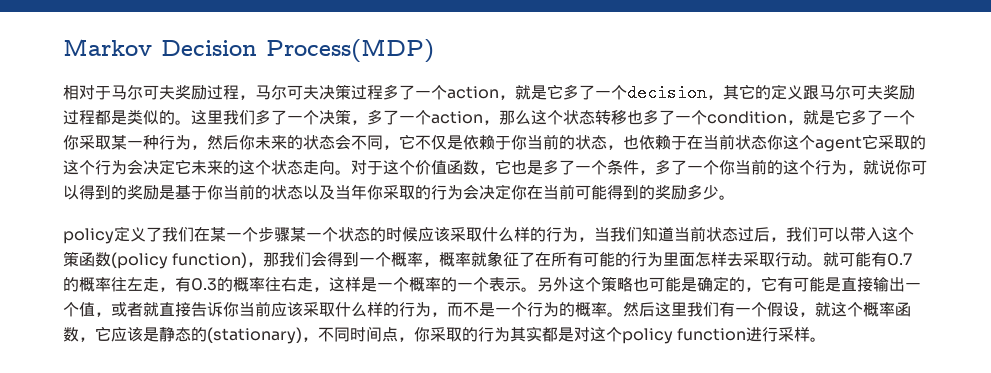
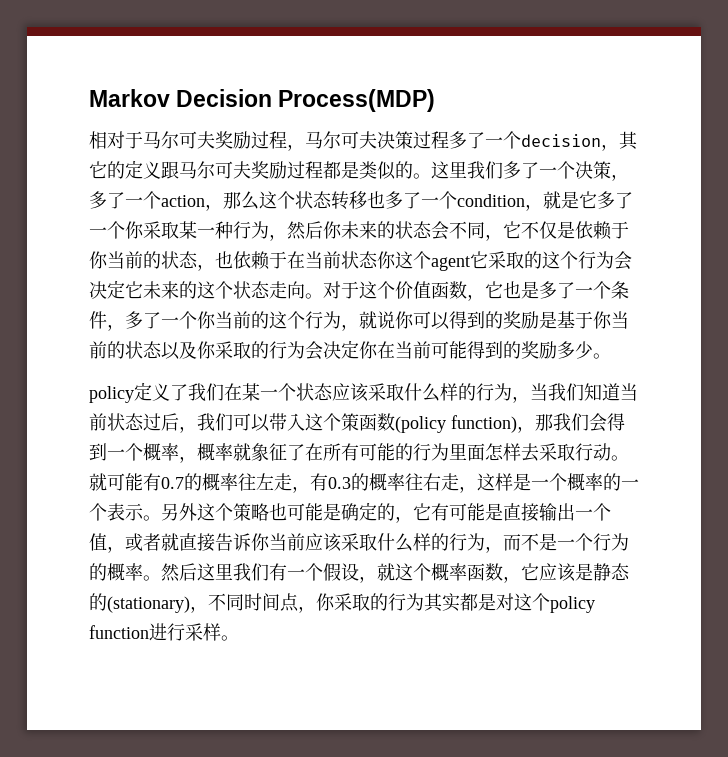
- 相对于马尔可夫奖励过程，马尔可夫决策过程多了一个action，就是它多了一个decision，其它的定义跟马尔可夫奖励过程都是类似的。
+ 相对于马尔可夫奖励过程，马尔可夫决策过程多了一个decision，其它的定义跟马尔可夫奖励过程都是类似的。
- 对于这个价值函数，它也是多了一个条件，多了一个你当前的这个行为，就说你可以得到的奖励是基于你当前的状态以及当年你采取的行为会决定你在当前可能得到的奖励多少。
+ 对于这个价值函数，它也是多了一个条件，多了一个你当前的这个行为，就说你可以得到的奖励是基于你当前的状态以及你采取的行为会决定你在当前可能得到的奖励多少。
- policy定义了我们在某一个步骤某一个状态的时候应该采取什么样的行为，当我们知道当前状态过后，我们可以带入这个策函数(policy function)，那我们会得到一个概率，概率就象征了在所有可能的行为里面怎样去采取行动。
+ policy定义了我们在某一个状态应该采取什么样的行为，当我们知道当前状态过后，我们可以带入这个策函数(policy function)，那我们会得到一个概率，概率就象征了在所有可能的行为里面怎样去采取行动。

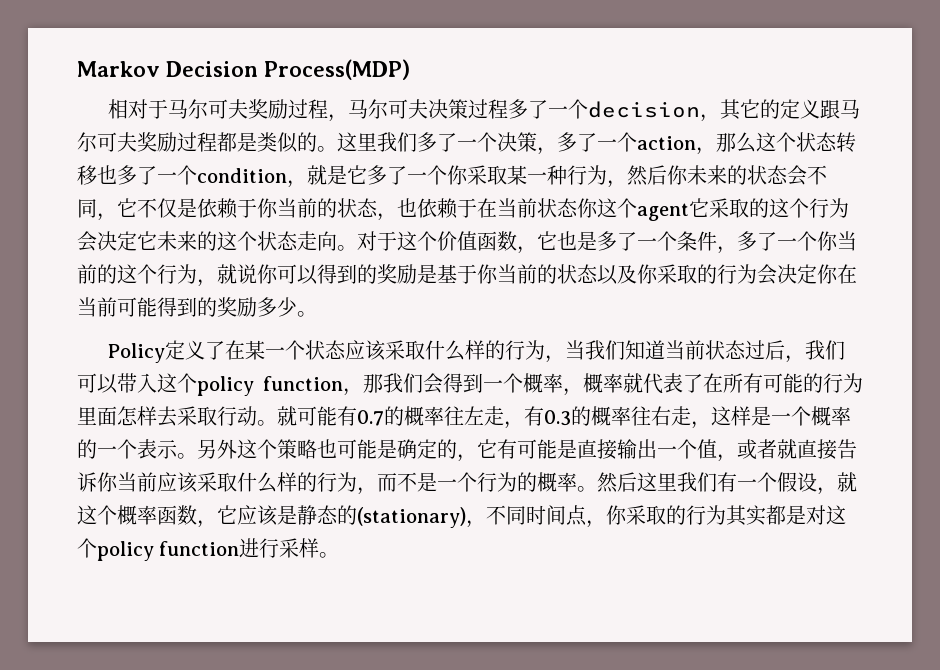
- policy定义了我们在某一个状态应该采取什么样的行为，当我们知道当前状态过后，我们可以带入这个策函数(policy function)，那我们会得到一个概率，概率就象征了在所有可能的行为里面怎样去采取行动。
+ Policy定义了在某一个状态应该采取什么样的行为，当我们知道当前状态过后，我们可以带入这个policy function，那我们会得到一个概率，概率就代表了在所有可能的行为里面怎样去采取行动。

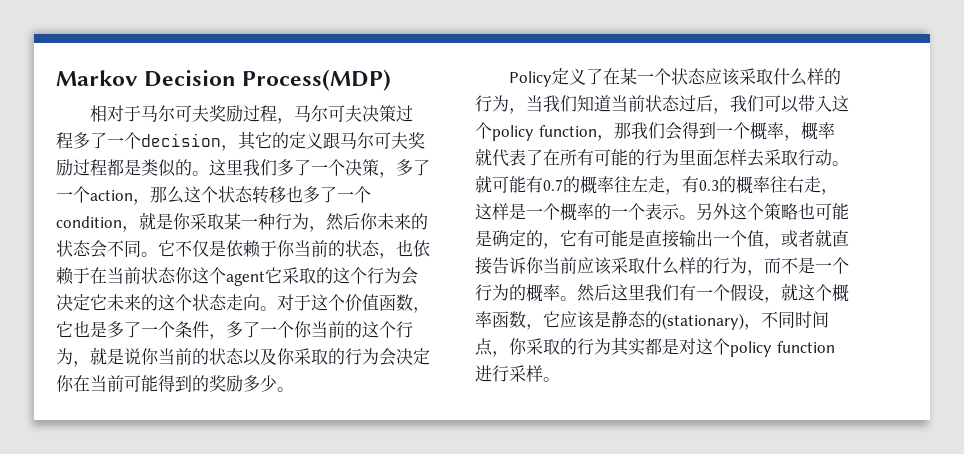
- 这里我们多了一个决策，多了一个action，那么这个状态转移也多了一个condition，就是它多了一个你采取某一种行为，然后你未来的状态会不同，它不仅是依赖于你当前的状态，也依赖于在当前状态你这个agent它采取的这个行为会决定它未来的这个状态走向。
+ 这里我们多了一个决策，多了一个action，那么这个状态转移也多了一个condition，就是你采取某一种行为，然后你未来的状态会不同。它不仅是依赖于你当前的状态，也依赖于在当前状态你这个agent它采取的这个行为会决定它未来的这个状态走向。
- 对于这个价值函数，它也是多了一个条件，多了一个你当前的这个行为，就说你可以得到的奖励是基于你当前的状态以及你采取的行为会决定你在当前可能得到的奖励多少。
+ 对于这个价值函数，它也是多了一个条件，多了一个你当前的这个行为，就是说你当前的状态以及你采取的行为会决定你在当前可能得到的奖励多少。

